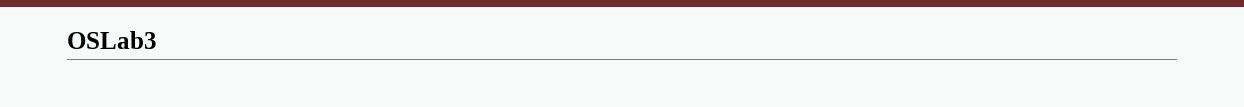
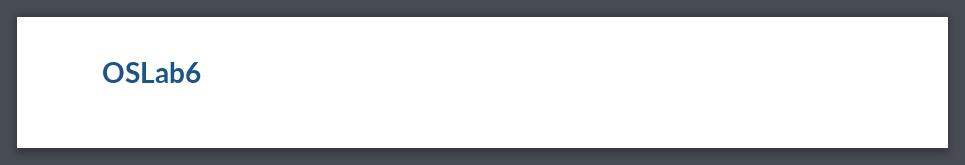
- OSLab3
+ OSLab6

